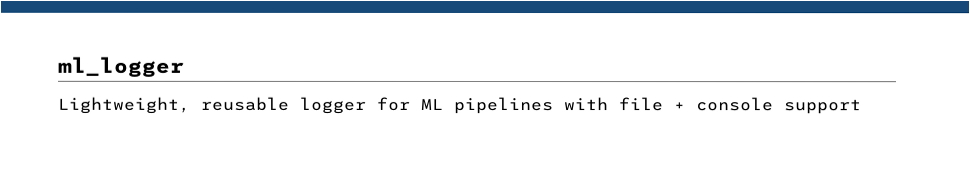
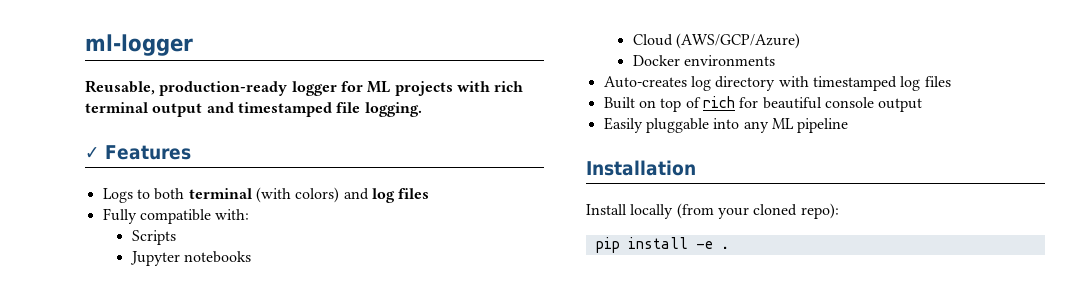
- ml_logger
- Lightweight, reusable logger for ML pipelines with file + console support
+ ml-logger
+ Reusable, production-ready logger for ML projects with rich terminal output and timestamped file logging.
+ ✓ Features
+ Logs to both terminal (with colors) and log files
+ Fully compatible with:
+ Scripts
+ Jupyter notebooks
+ Cloud (AWS/GCP/Azure)
+ Docker environments
+ Auto-creates log directory with timestamped log files
+ Built on top of rich for beautiful console output
+ Easily pluggable into any ML pipeline
+ Installation
+ Install locally (from your cloned repo):
+ pip install -e .

